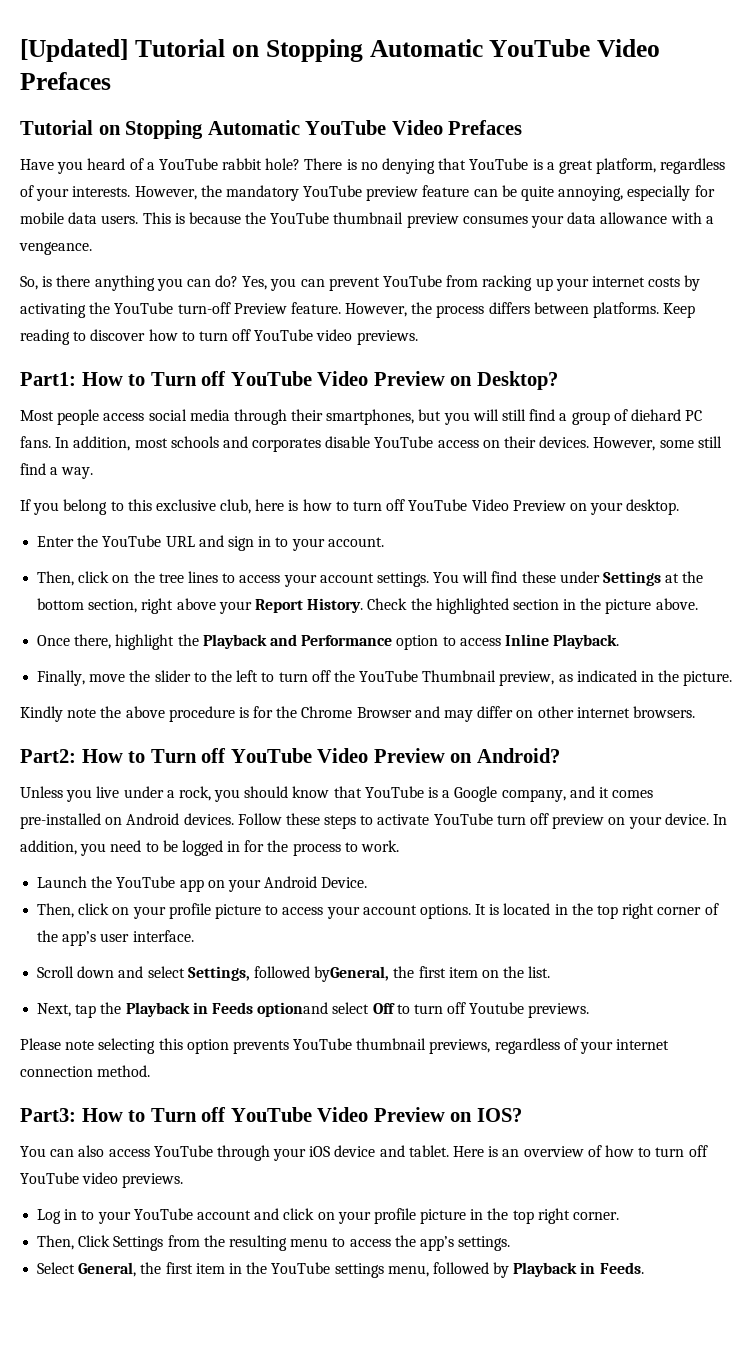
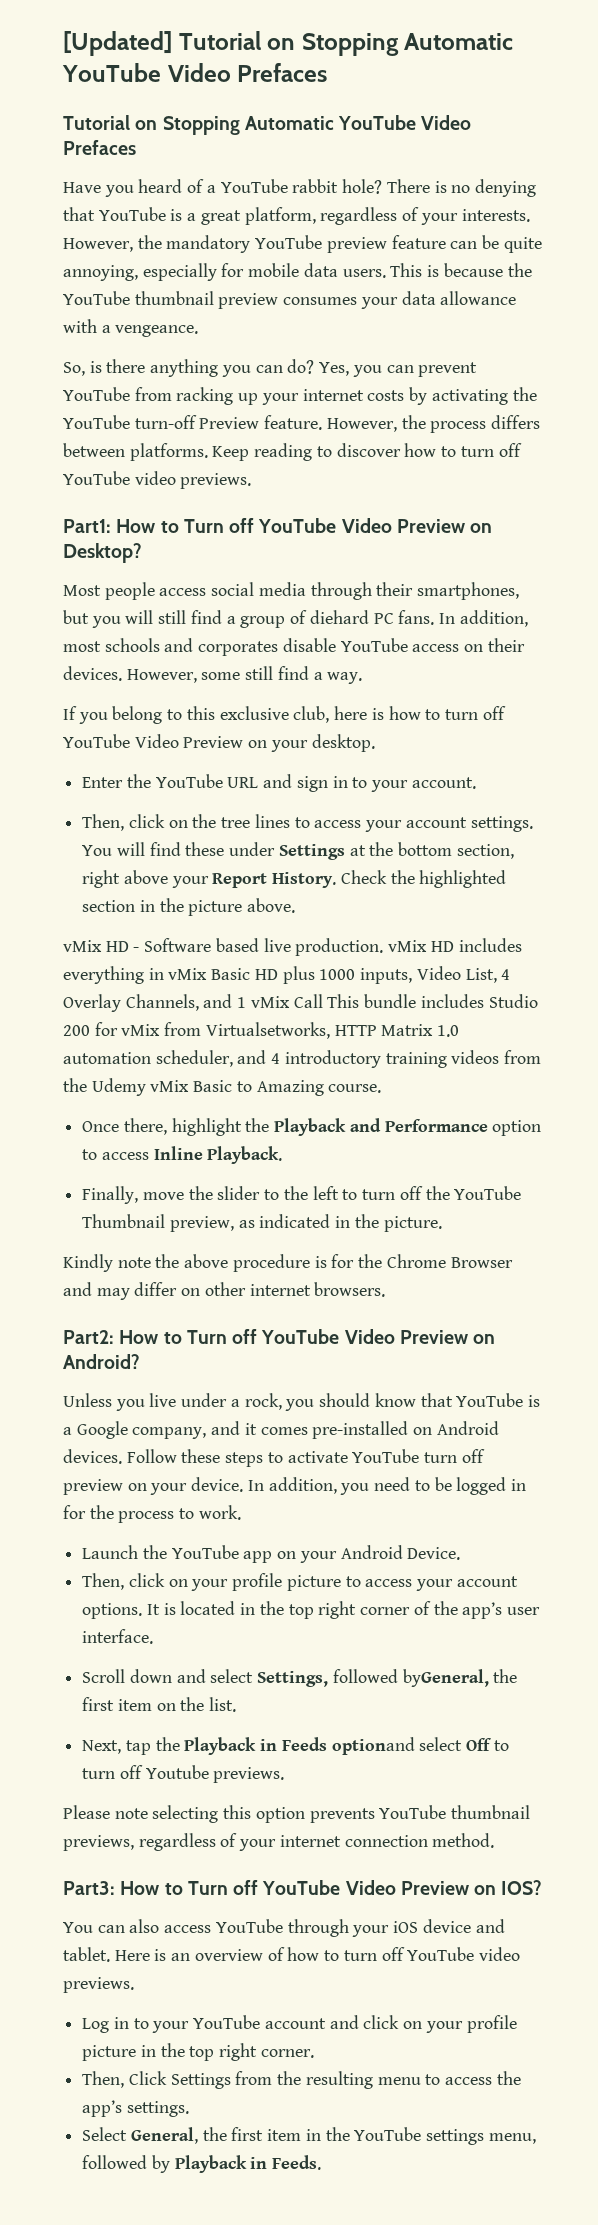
+ vMix HD - Software based live production. vMix HD includes everything in vMix Basic HD plus 1000 inputs, Video List, 4 Overlay Channels, and 1 vMix Call This bundle includes Studio 200 for vMix from Virtualsetworks, HTTP Matrix 1.0 automation scheduler, and 4 introductory training videos from the Udemy vMix Basic to Amazing course.

